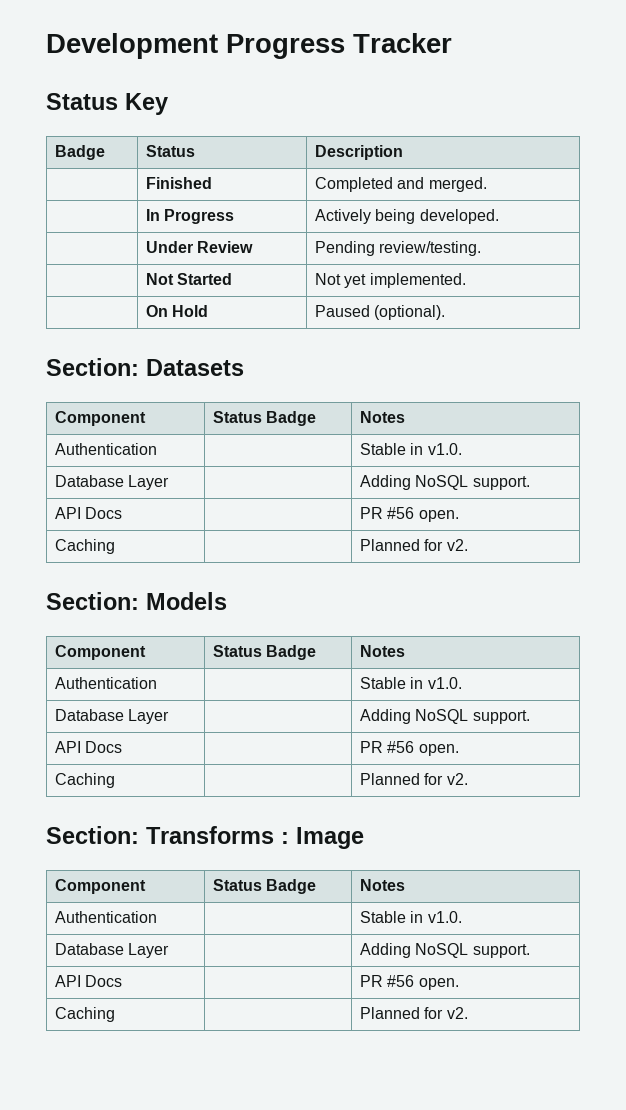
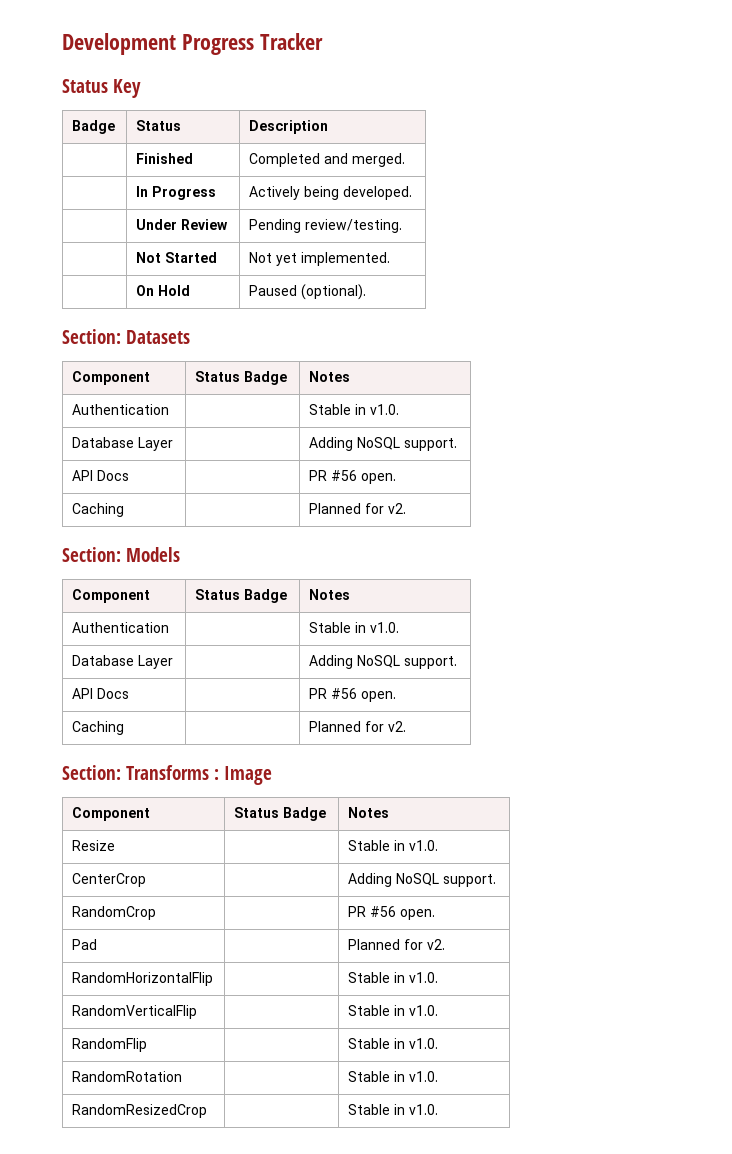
  Section: Transforms : Image
  Component | Status Badge | Notes
- Authentication | | Stable in v1.0.
- Database Layer | | Adding NoSQL support.
- API Docs | | PR #56 open.
- Caching | | Planned for v2.
+ Resize | | Stable in v1.0.
+ CenterCrop | | Adding NoSQL support.
+ RandomCrop | | PR #56 open.
+ Pad | | Planned for v2.
+ RandomHorizontalFlip | | Stable in v1.0.
+ RandomVerticalFlip | | Stable in v1.0.
+ RandomFlip | | Stable in v1.0.
+ RandomRotation | | Stable in v1.0.
+ RandomResizedCrop | | Stable in v1.0.

